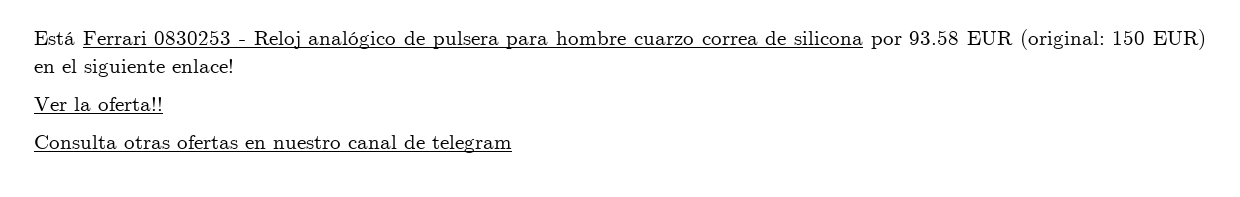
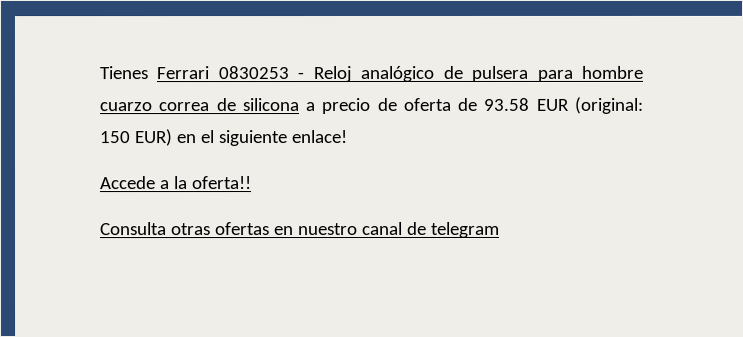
- Está Ferrari 0830253 - Reloj analógico de pulsera para hombre cuarzo correa de silicona por 93.58 EUR (original: 150 EUR) en el siguiente enlace!
+ Tienes Ferrari 0830253 - Reloj analógico de pulsera para hombre cuarzo correa de silicona a precio de oferta de 93.58 EUR (original: 150 EUR) en el siguiente enlace!
- Ver la oferta!!
+ Accede a la oferta!!

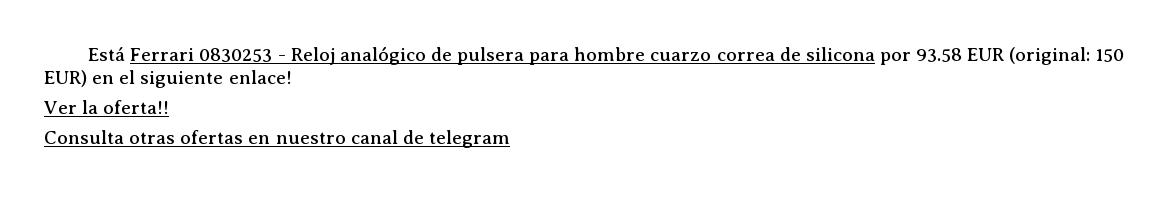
- Tienes Ferrari 0830253 - Reloj analógico de pulsera para hombre cuarzo correa de silicona a precio de oferta de 93.58 EUR (original: 150 EUR) en el siguiente enlace!
+ Está Ferrari 0830253 - Reloj analógico de pulsera para hombre cuarzo correa de silicona por 93.58 EUR (original: 150 EUR) en el siguiente enlace!
- Accede a la oferta!!
+ Ver la oferta!!

